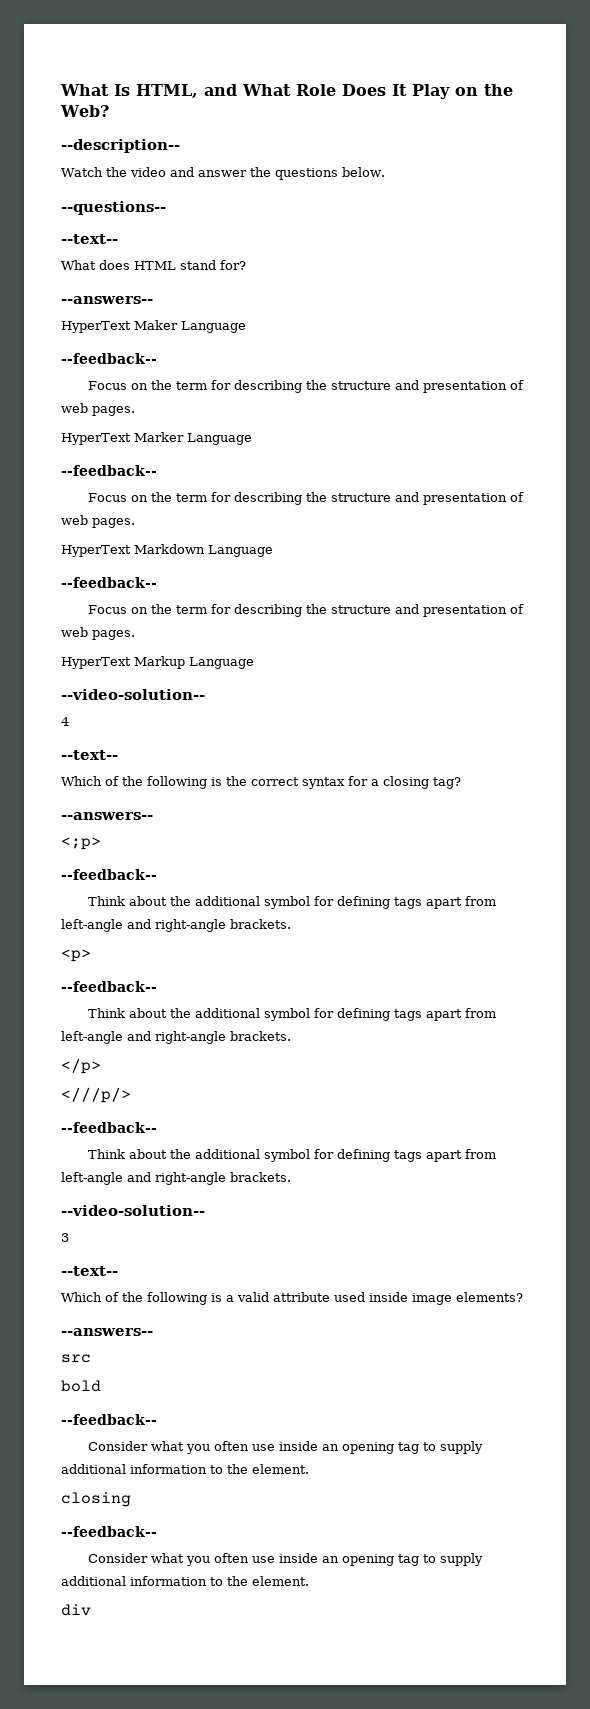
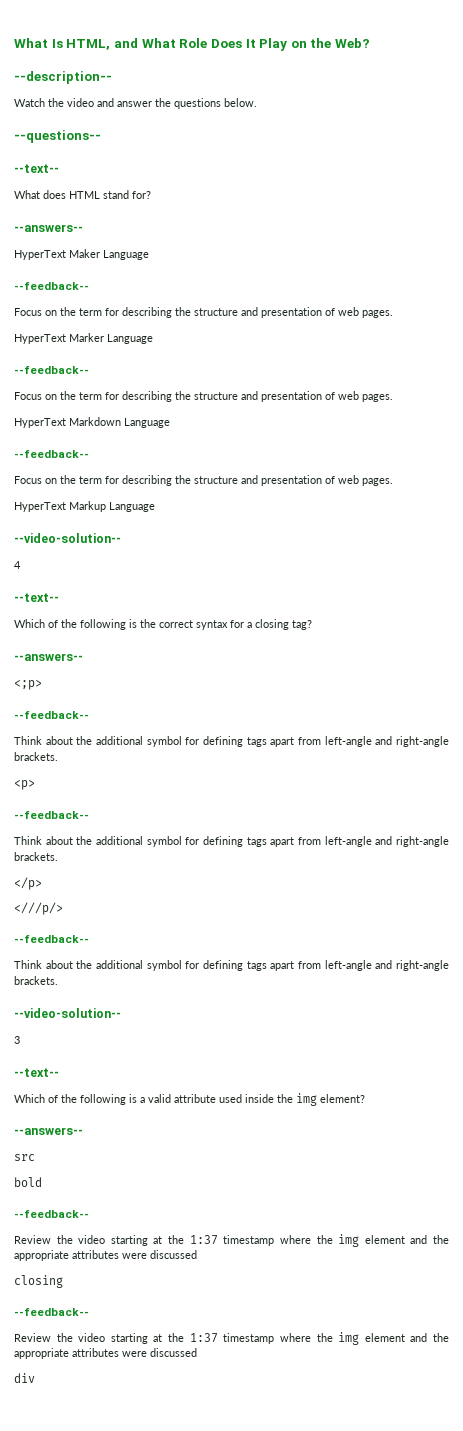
- Which of the following is a valid attribute used inside image elements?
+ Which of the following is a valid attribute used inside the img element?
  bold
  --feedback--
- Consider what you often use inside an opening tag to supply additional information to the element.
+ Review the video starting at the 1:37 timestamp where the img element and the appropriate attributes were discussed
  closing
  --feedback--
- Consider what you often use inside an opening tag to supply additional information to the element.
+ Review the video starting at the 1:37 timestamp where the img element and the appropriate attributes were discussed

